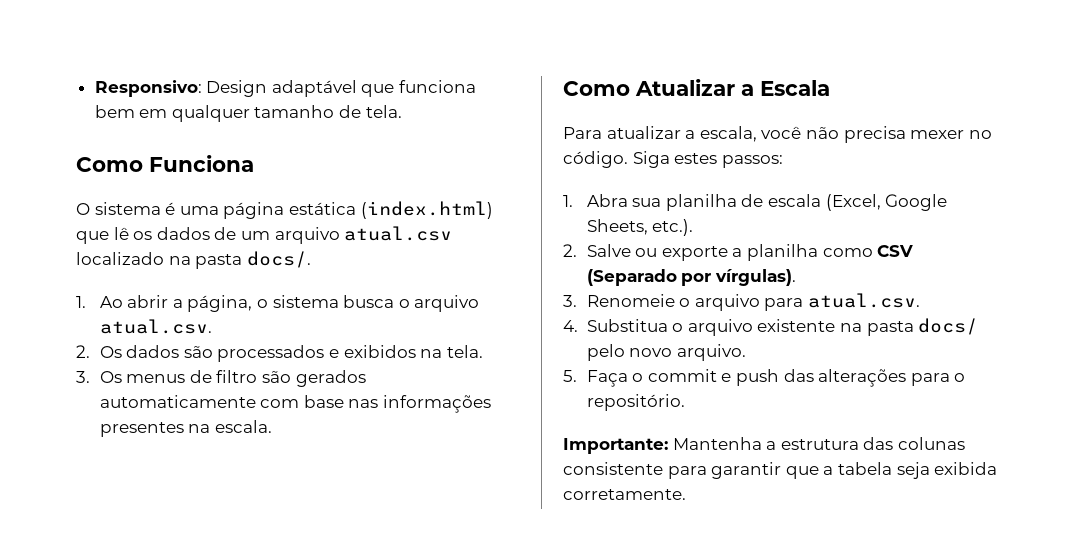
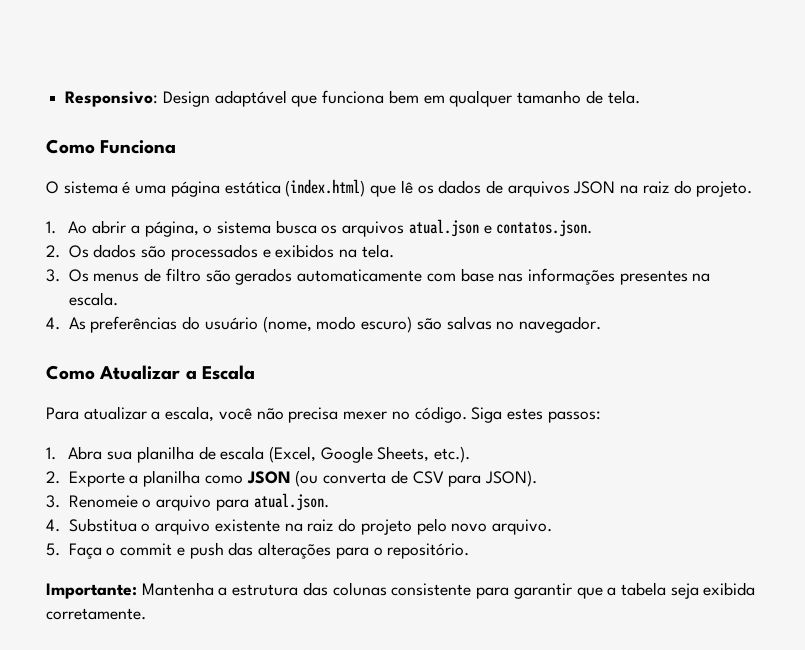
- O sistema é uma página estática (index.html) que lê os dados de um arquivo atual.csv localizado na pasta docs/.
+ O sistema é uma página estática (index.html) que lê os dados de arquivos JSON na raiz do projeto.
- 1. Ao abrir a página, o sistema busca o arquivo atual.csv.
+ 1. Ao abrir a página, o sistema busca os arquivos atual.json e contatos.json.
+ 4. As preferências do usuário (nome, modo escuro) são salvas no navegador.
- 2. Salve ou exporte a planilha como CSV (Separado por vírgulas).
+ 2. Exporte a planilha como JSON (ou converta de CSV para JSON).
- 3. Renomeie o arquivo para atual.csv.
+ 3. Renomeie o arquivo para atual.json.
- 4. Substitua o arquivo existente na pasta docs/ pelo novo arquivo.
+ 4. Substitua o arquivo existente na raiz do projeto pelo novo arquivo.

